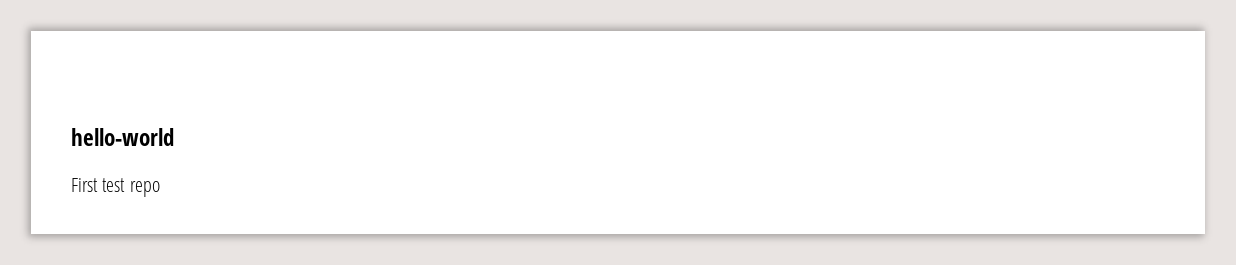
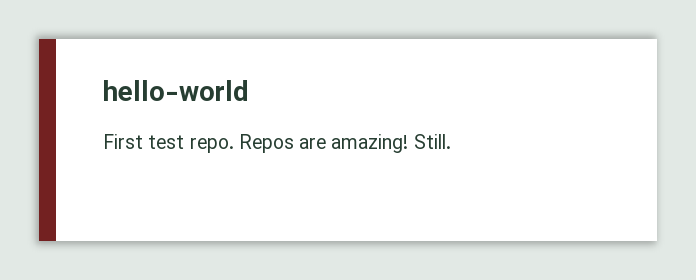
- First test repo
+ First test repo. Repos are amazing! Still.

